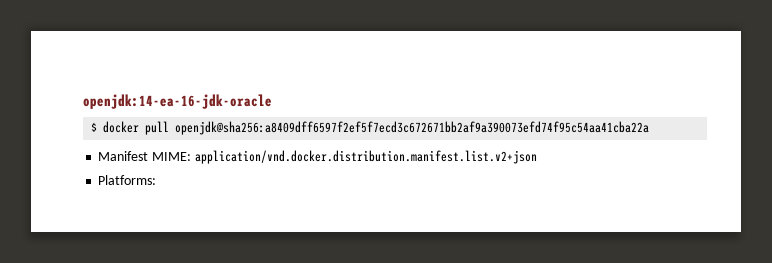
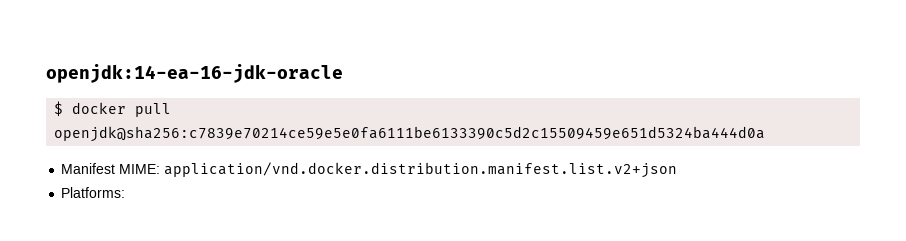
- $ docker pull openjdk@sha256:a8409dff6597f2ef5f7ecd3c672671bb2af9a390073efd74f95c54aa41cba22a
+ $ docker pull openjdk@sha256:c7839e70214ce59e5e0fa6111be6133390c5d2c15509459e651d5324ba444d0a

